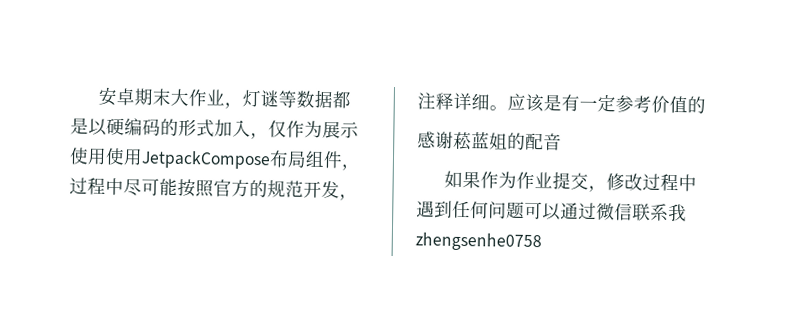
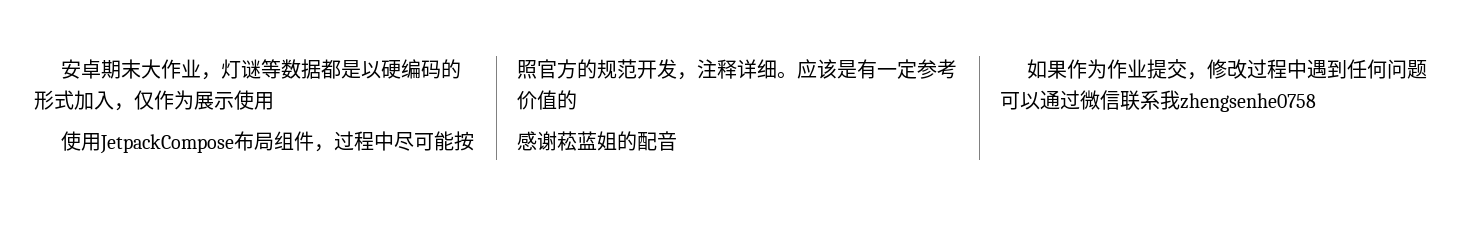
- 安卓期末大作业，灯谜等数据都是以硬编码的形式加入，仅作为展示使用使用JetpackCompose布局组件，过程中尽可能按照官方的规范开发，注释详细。
+ 安卓期末大作业，灯谜等数据都是以硬编码的形式加入，仅作为展示使用
+ 使用JetpackCompose布局组件，过程中尽可能按照官方的规范开发，注释详细。

